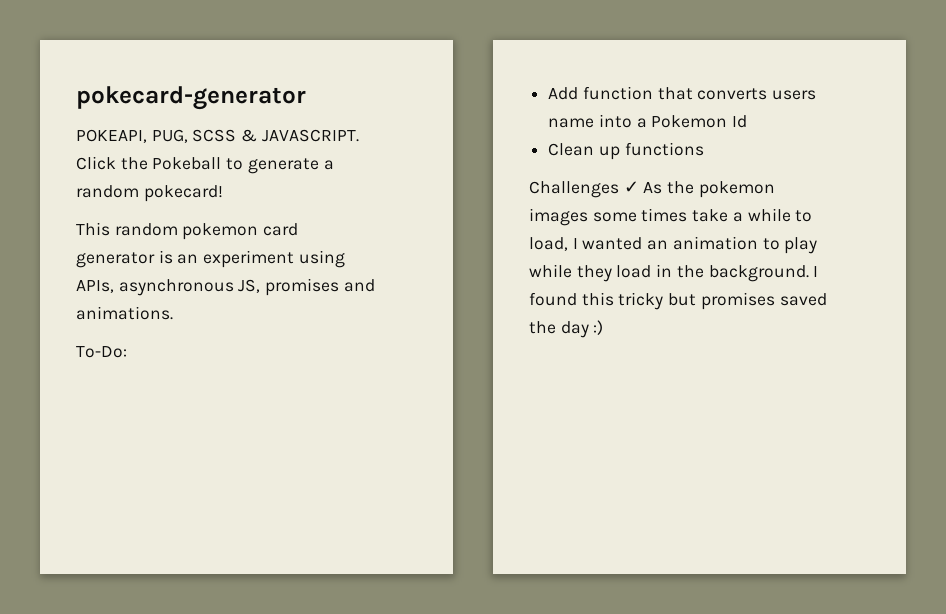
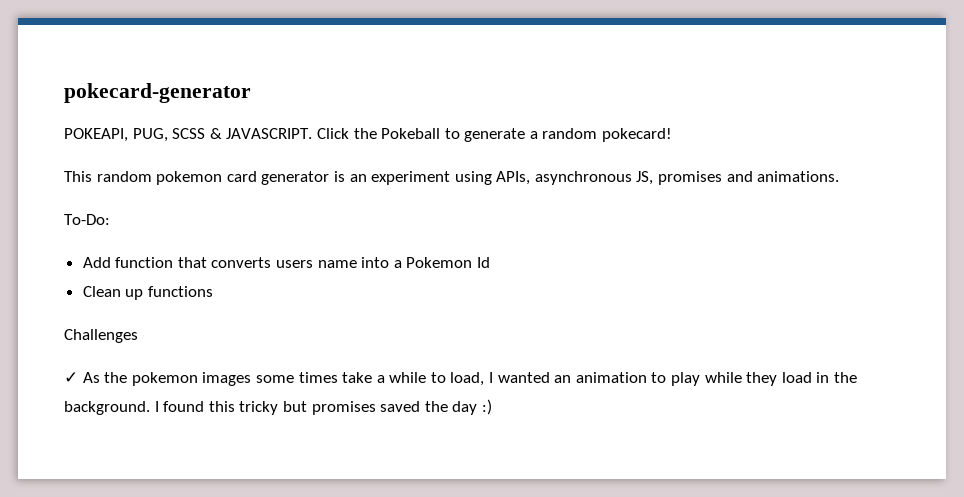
- Challenges ✓ As the pokemon images some times take a while to load, I wanted an animation to play while they load in the background.
+ Challenges
+ ✓ As the pokemon images some times take a while to load, I wanted an animation to play while they load in the background.

